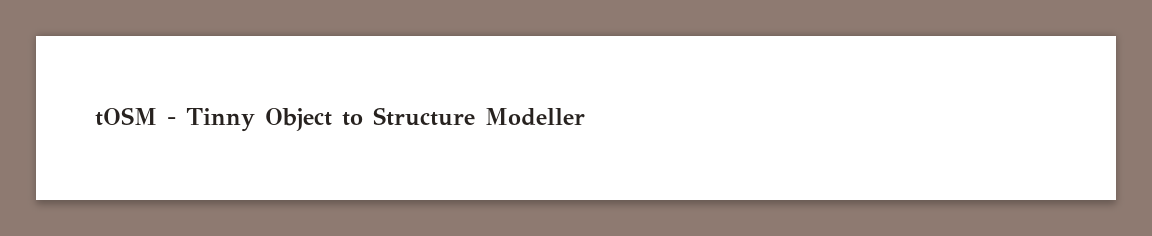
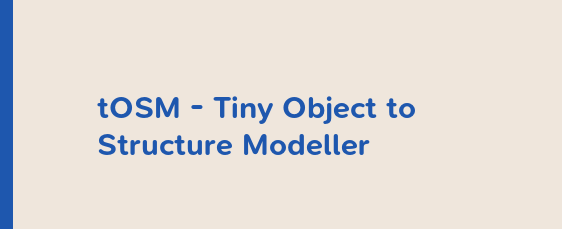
- tOSM - Tinny Object to Structure Modeller
+ tOSM - Tiny Object to Structure Modeller

